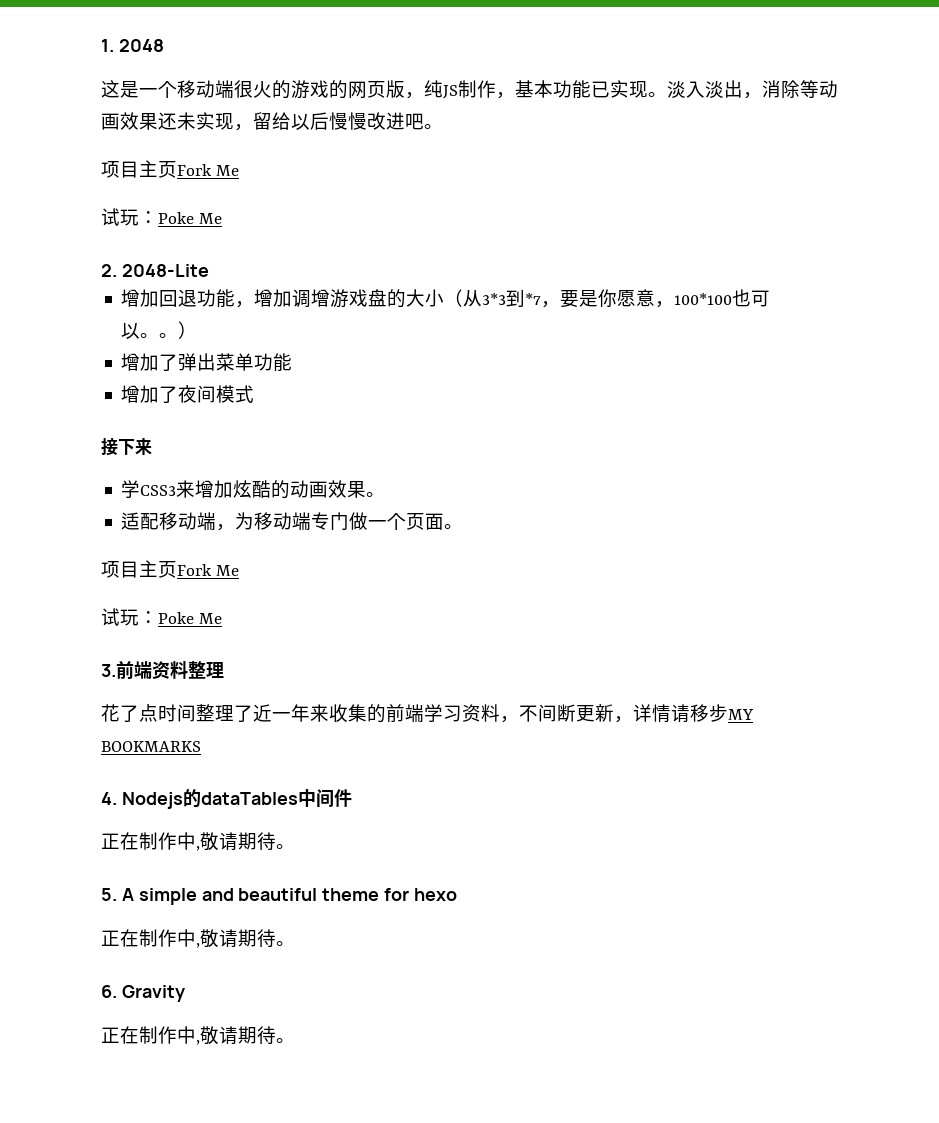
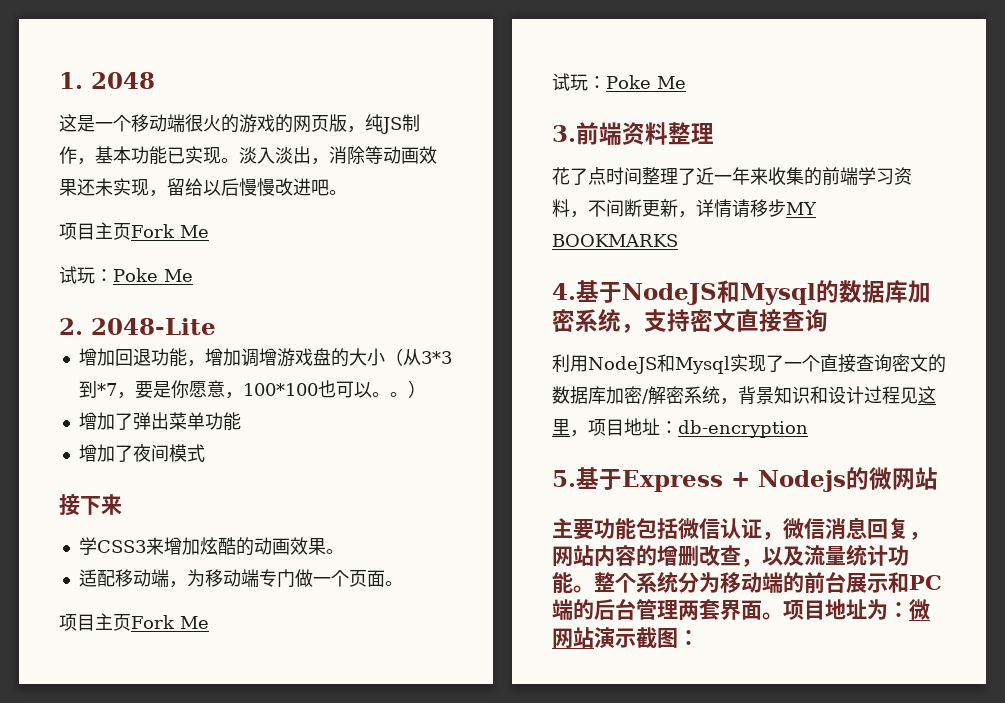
- 4. Nodejs的dataTables中间件
- 正在制作中,敬请期待。
- 5. A simple and beautiful theme for hexo
- 正在制作中,敬请期待。
- 6. Gravity
- 正在制作中,敬请期待。
+ 4.基于NodeJS和Mysql的数据库加密系统，支持密文直接查询
+ 利用NodeJS和Mysql实现了一个直接查询密文的数据库加密/解密系统，背景知识和设计过程见这里，项目地址：db-encryption
+ 5.基于Express + Nodejs的微网站
+ 主要功能包括微信认证，微信消息回复，网站内容的增删改查，以及流量统计功能。整个系统分为移动端的前台展示和PC端的后台管理两套界面。项目地址为：微网站演示截图：

